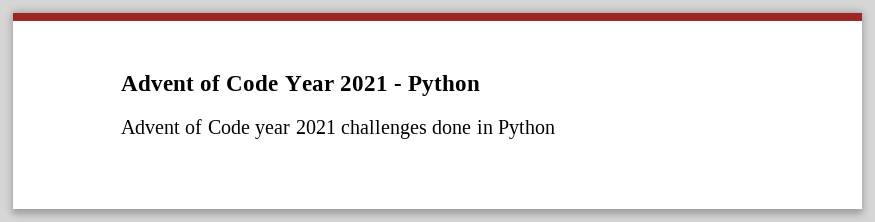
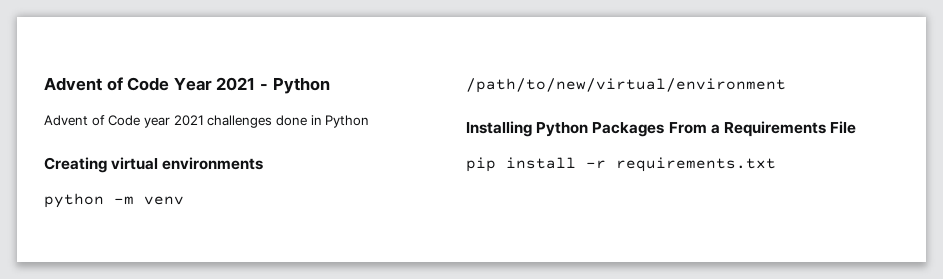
+ Creating virtual environments
+ python -m venv /path/to/new/virtual/environment
+ Installing Python Packages From a Requirements File
+ pip install -r requirements.txt

